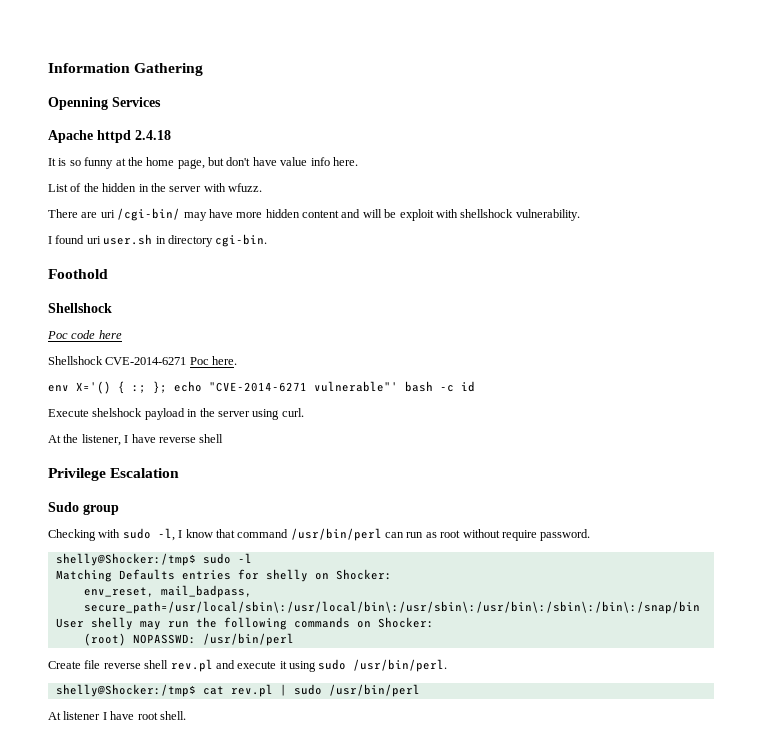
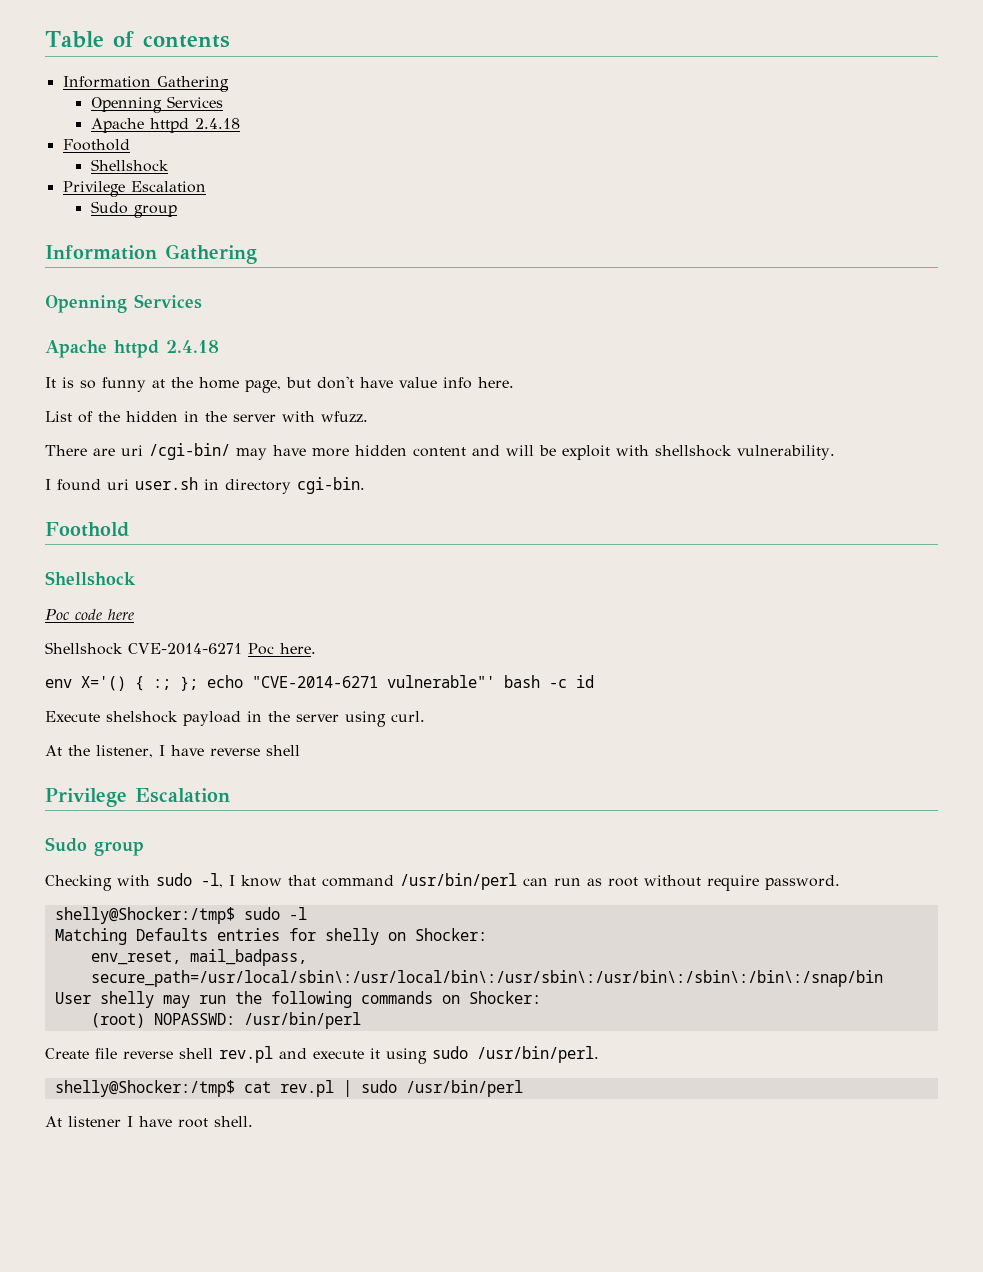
+ Table of contents
+ Information Gathering
+ Openning Services
+ Apache httpd 2.4.18
+ Foothold
+ Shellshock
+ Privilege Escalation
+ Sudo group

